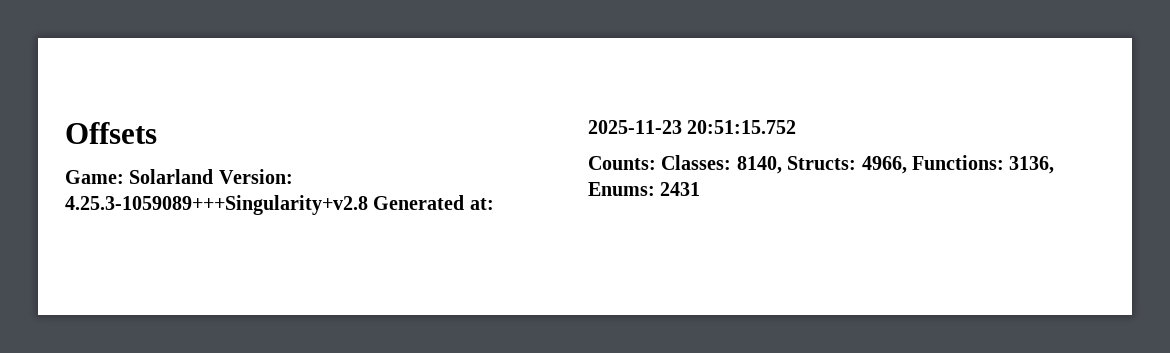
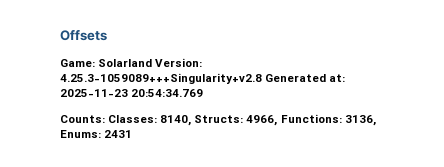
- Game: Solarland Version: 4.25.3-1059089+++Singularity+v2.8 Generated at: 2025-11-23 20:51:15.752
+ Game: Solarland Version: 4.25.3-1059089+++Singularity+v2.8 Generated at: 2025-11-23 20:54:34.769

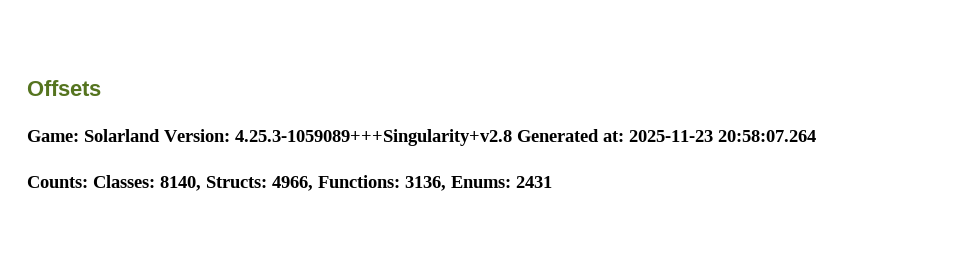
- Game: Solarland Version: 4.25.3-1059089+++Singularity+v2.8 Generated at: 2025-11-23 20:54:34.769
+ Game: Solarland Version: 4.25.3-1059089+++Singularity+v2.8 Generated at: 2025-11-23 20:58:07.264

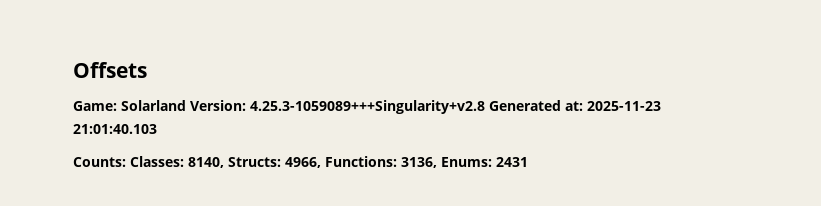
- Game: Solarland Version: 4.25.3-1059089+++Singularity+v2.8 Generated at: 2025-11-23 20:58:07.264
+ Game: Solarland Version: 4.25.3-1059089+++Singularity+v2.8 Generated at: 2025-11-23 21:01:40.103

